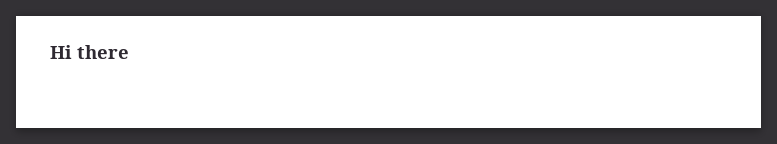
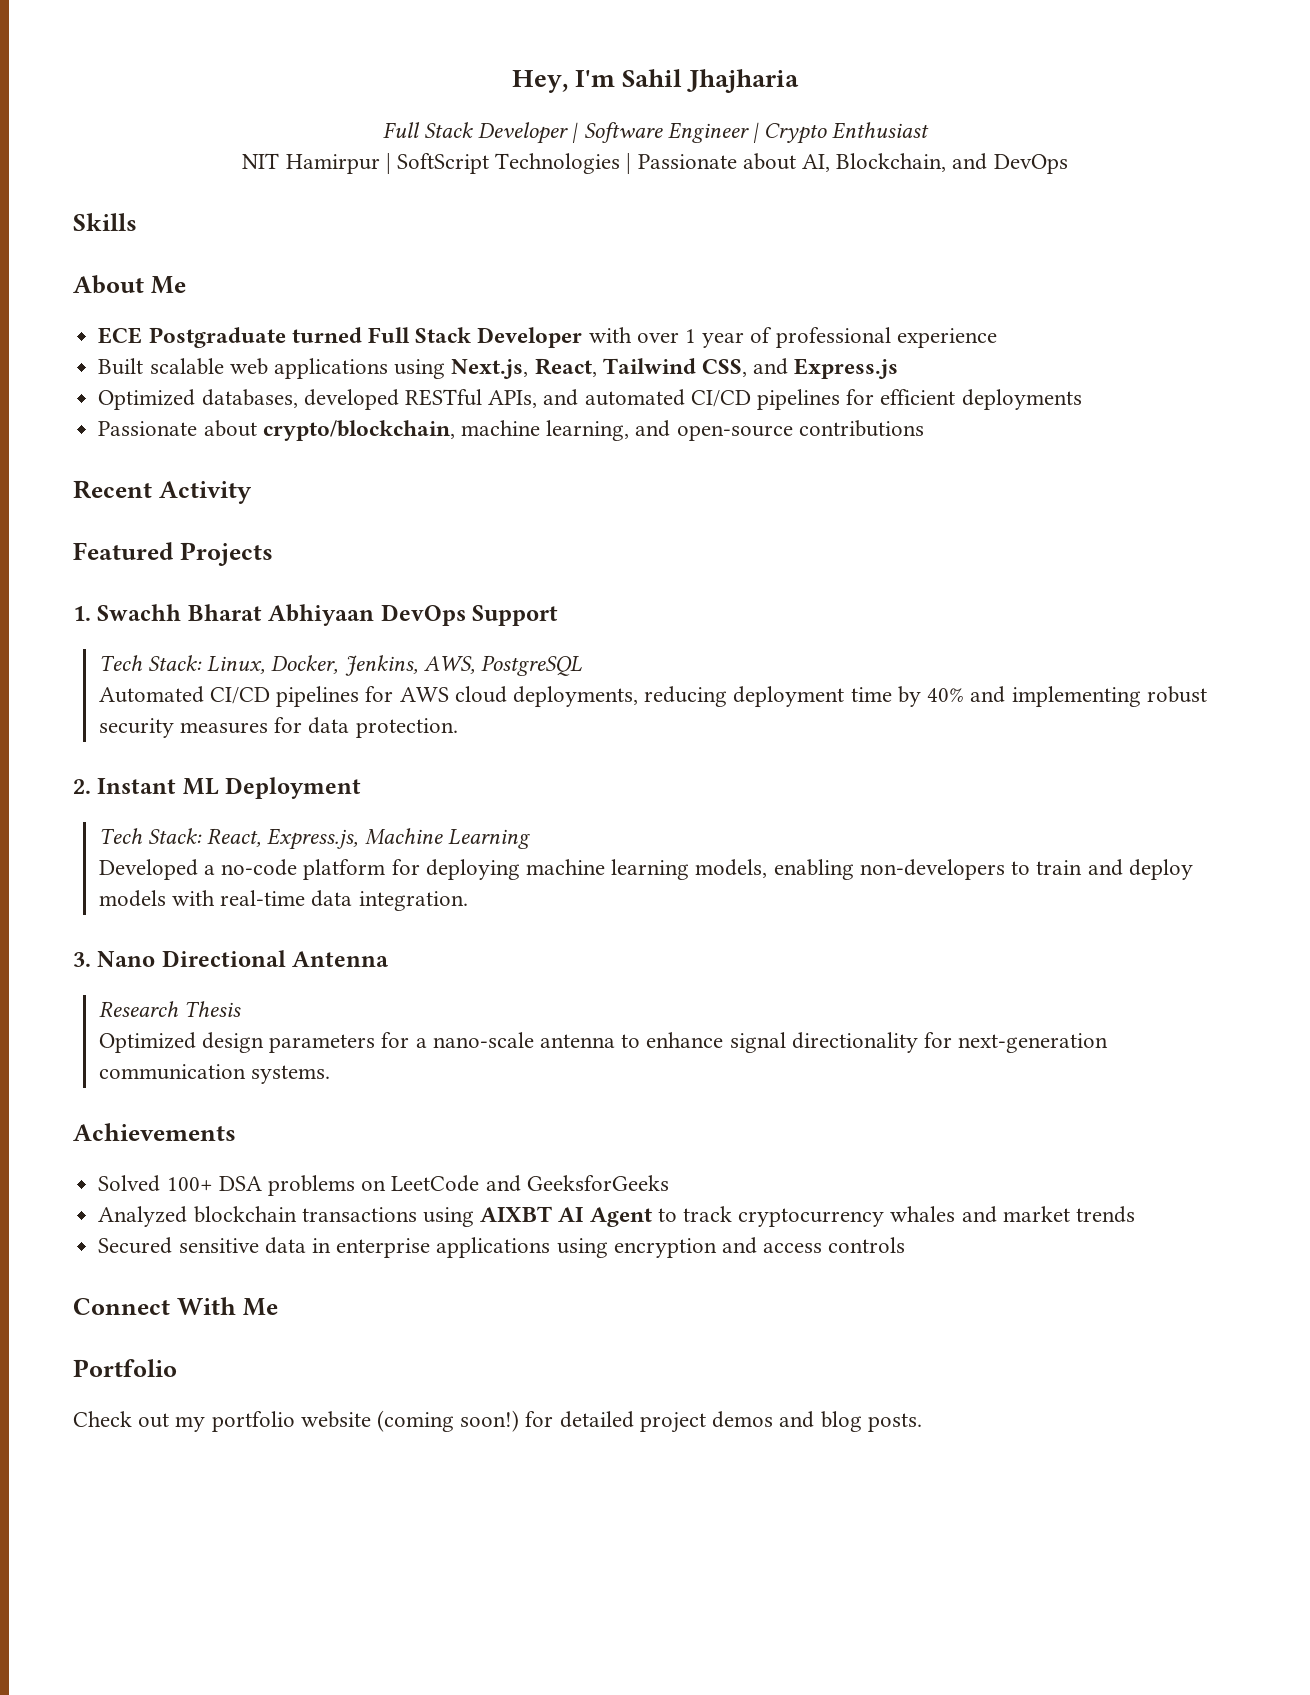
- Hi there
+ Hey, I'm Sahil Jhajharia
+ Full Stack Developer | Software Engineer | Crypto Enthusiast
+ NIT Hamirpur | SoftScript Technologies | Passionate about AI, Blockchain, and DevOps
+ Skills
+ About Me
+ ECE Postgraduate turned Full Stack Developer with over 1 year of professional experience
+ Built scalable web applications using Next.js, React, Tailwind CSS, and Express.js
+ Optimized databases, developed RESTful APIs, and automated CI/CD pipelines for efficient deployments
+ Passionate about crypto/blockchain, machine learning, and open-source contributions
+ Recent Activity
+ Featured Projects
+ 1. Swachh Bharat Abhiyaan DevOps Support
+ Tech Stack: Linux, Docker, Jenkins, AWS, PostgreSQL
+ Automated CI/CD pipelines for AWS cloud deployments, reducing deployment time by 40% and implementing robust security measures for data protection.
+ 2. Instant ML Deployment
+ Tech Stack: React, Express.js, Machine Learning
+ Developed a no-code platform for deploying machine learning models, enabling non-developers to train and deploy models with real-time data integration.
+ 3. Nano Directional Antenna
+ Research Thesis
+ Optimized design parameters for a nano-scale antenna to enhance signal directionality for next-generation communication systems.
+ Achievements
+ Solved 100+ DSA problems on LeetCode and GeeksforGeeks
+ Analyzed blockchain transactions using AIXBT AI Agent to track cryptocurrency whales and market trends
+ Secured sensitive data in enterprise applications using encryption and access controls
+ Connect With Me
+ Portfolio
+ Check out my portfolio website (coming soon!) for detailed project demos and blog posts.

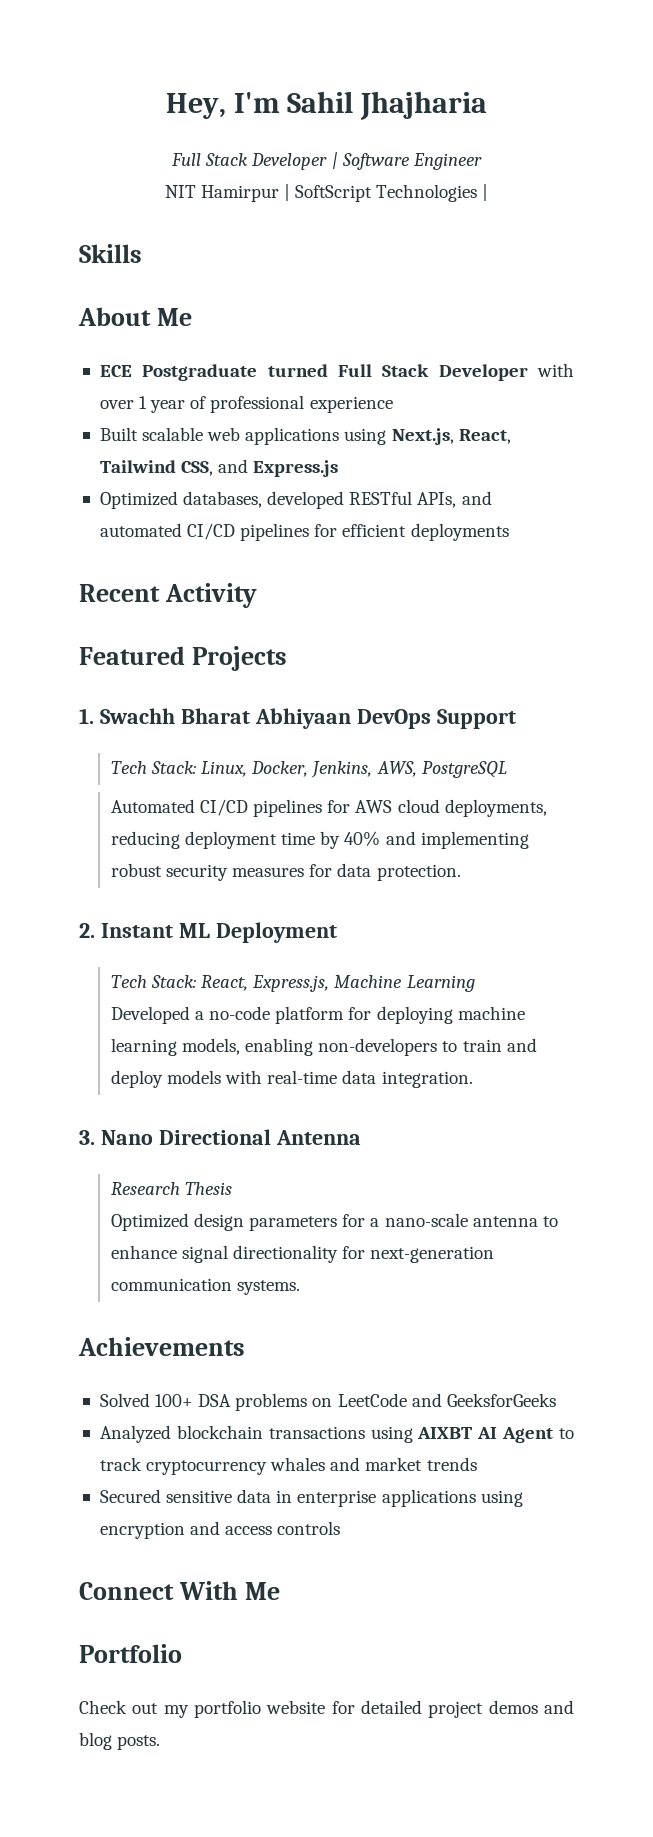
- Full Stack Developer | Software Engineer | Crypto Enthusiast
+ Full Stack Developer | Software Engineer
- NIT Hamirpur | SoftScript Technologies | Passionate about AI, Blockchain, and DevOps
+ NIT Hamirpur | SoftScript Technologies |
- Passionate about crypto/blockchain, machine learning, and open-source contributions
- Check out my portfolio website (coming soon!) for detailed project demos and blog posts.
+ Check out my portfolio website for detailed project demos and blog posts.

